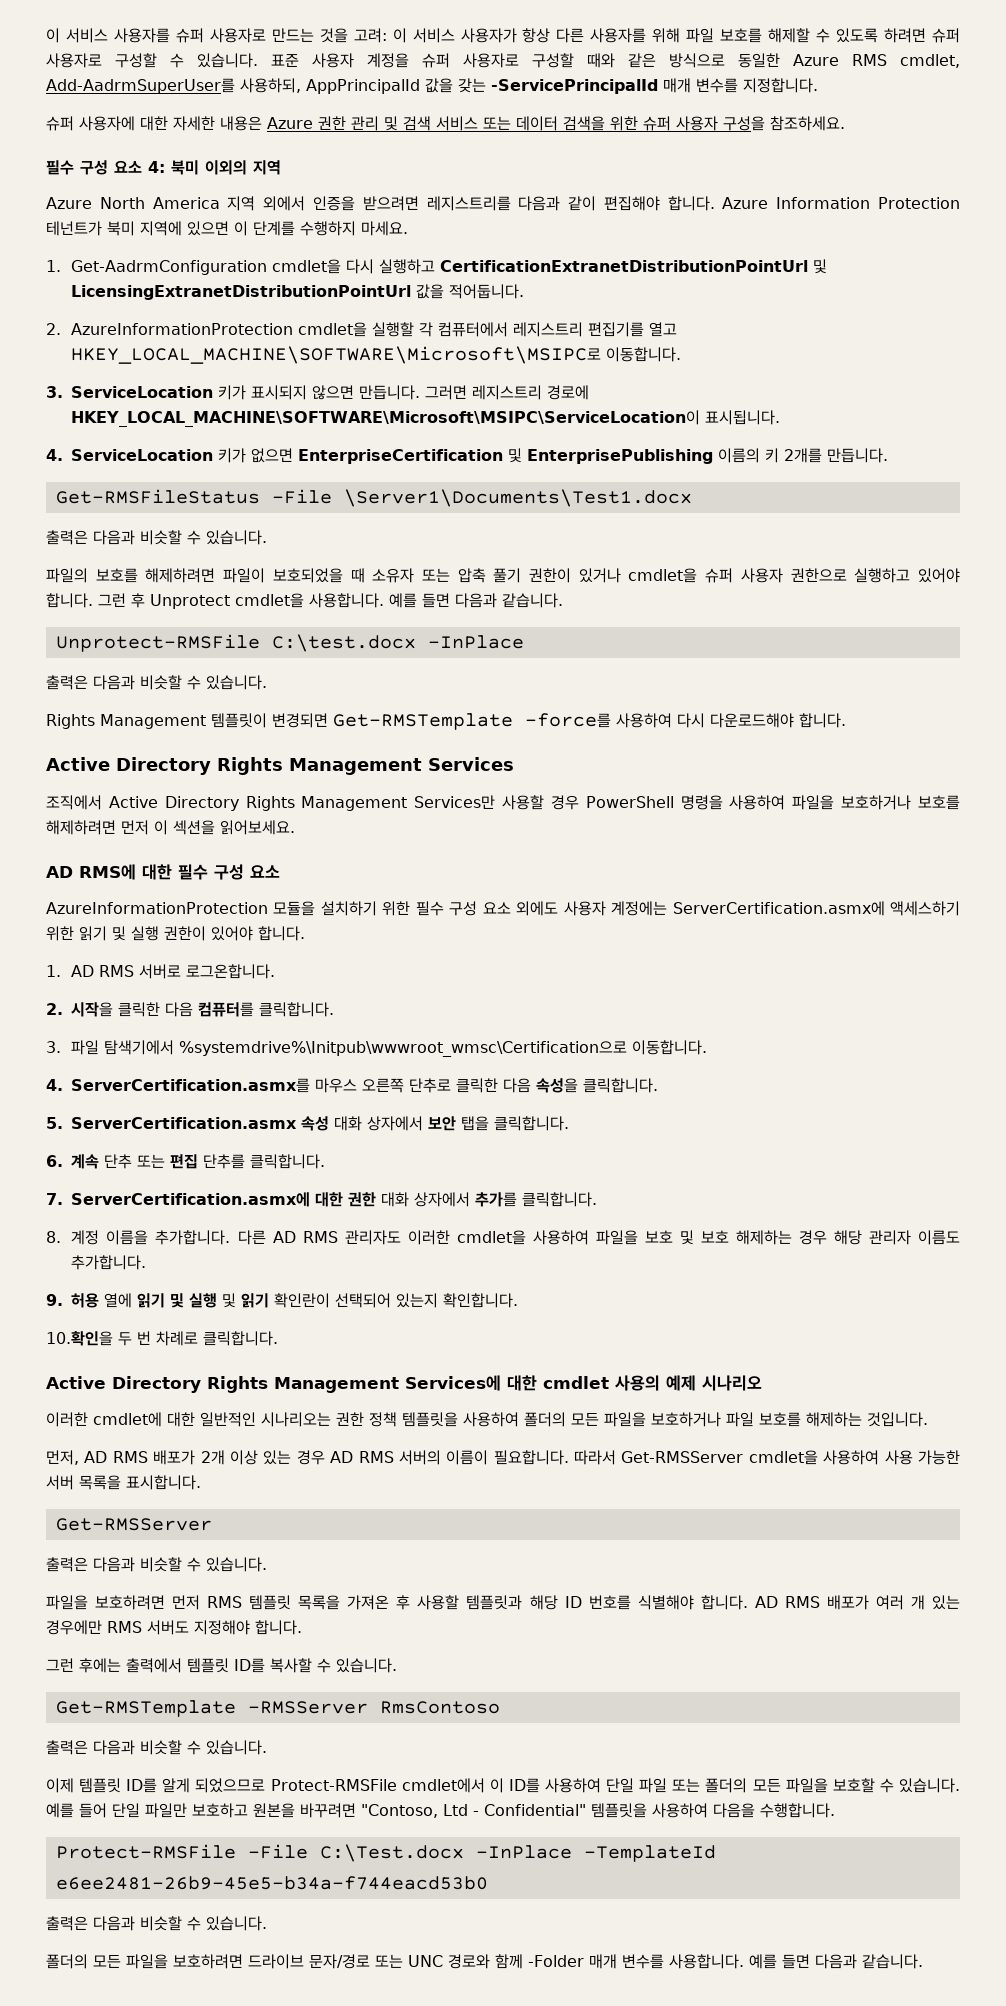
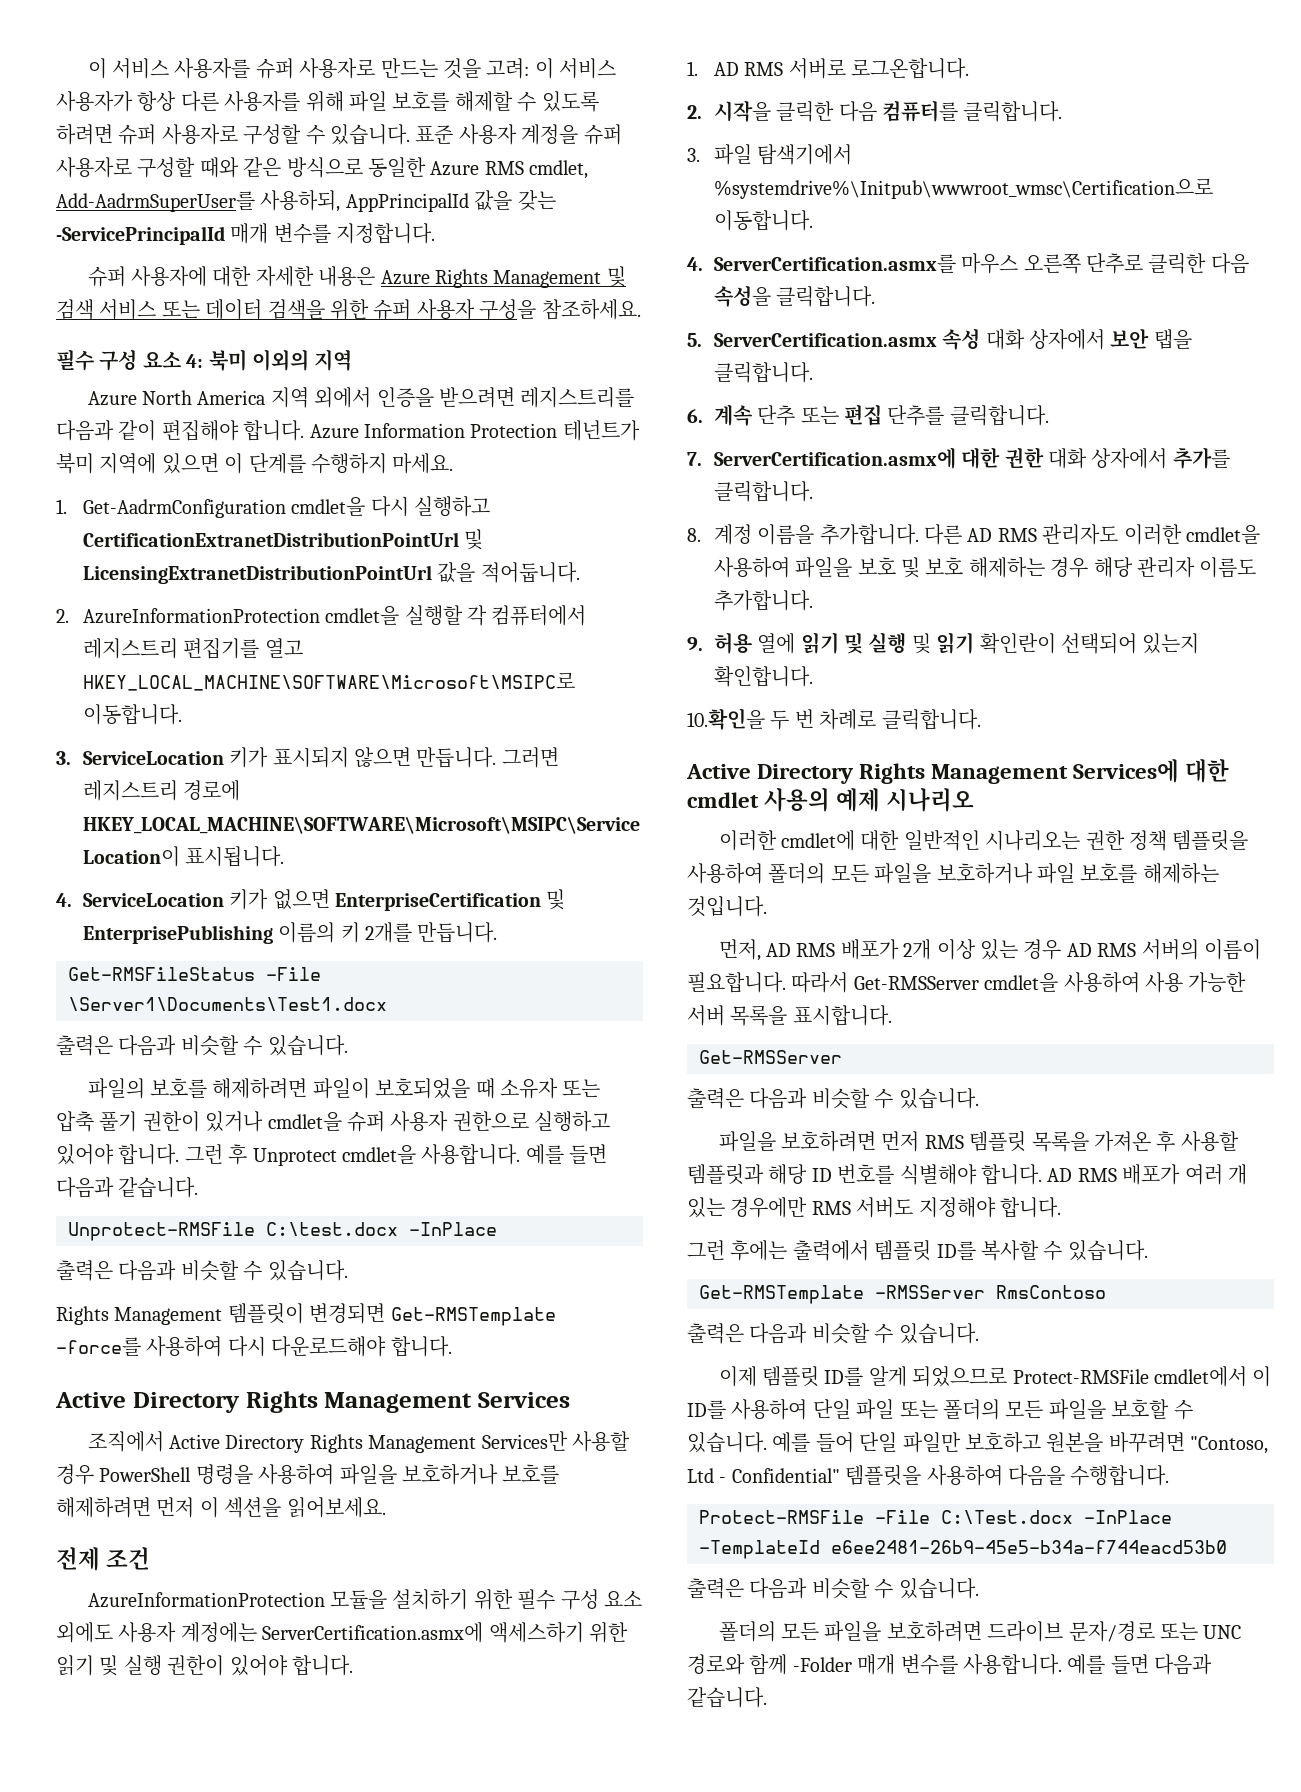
- 슈퍼 사용자에 대한 자세한 내용은 Azure 권한 관리 및 검색 서비스 또는 데이터 검색을 위한 슈퍼 사용자 구성을 참조하세요.
+ 슈퍼 사용자에 대한 자세한 내용은 Azure Rights Management 및 검색 서비스 또는 데이터 검색을 위한 슈퍼 사용자 구성을 참조하세요.
- AD RMS에 대한 필수 구성 요소
+ 전제 조건

